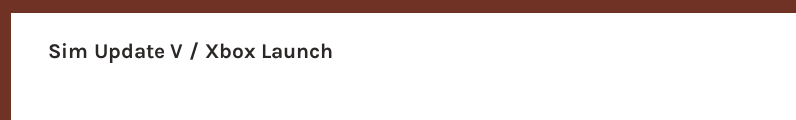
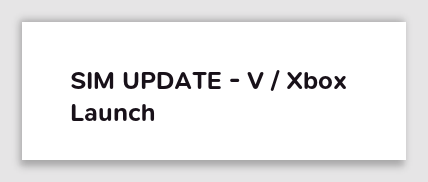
- Sim Update V / Xbox Launch
+ SIM UPDATE - V / Xbox Launch

